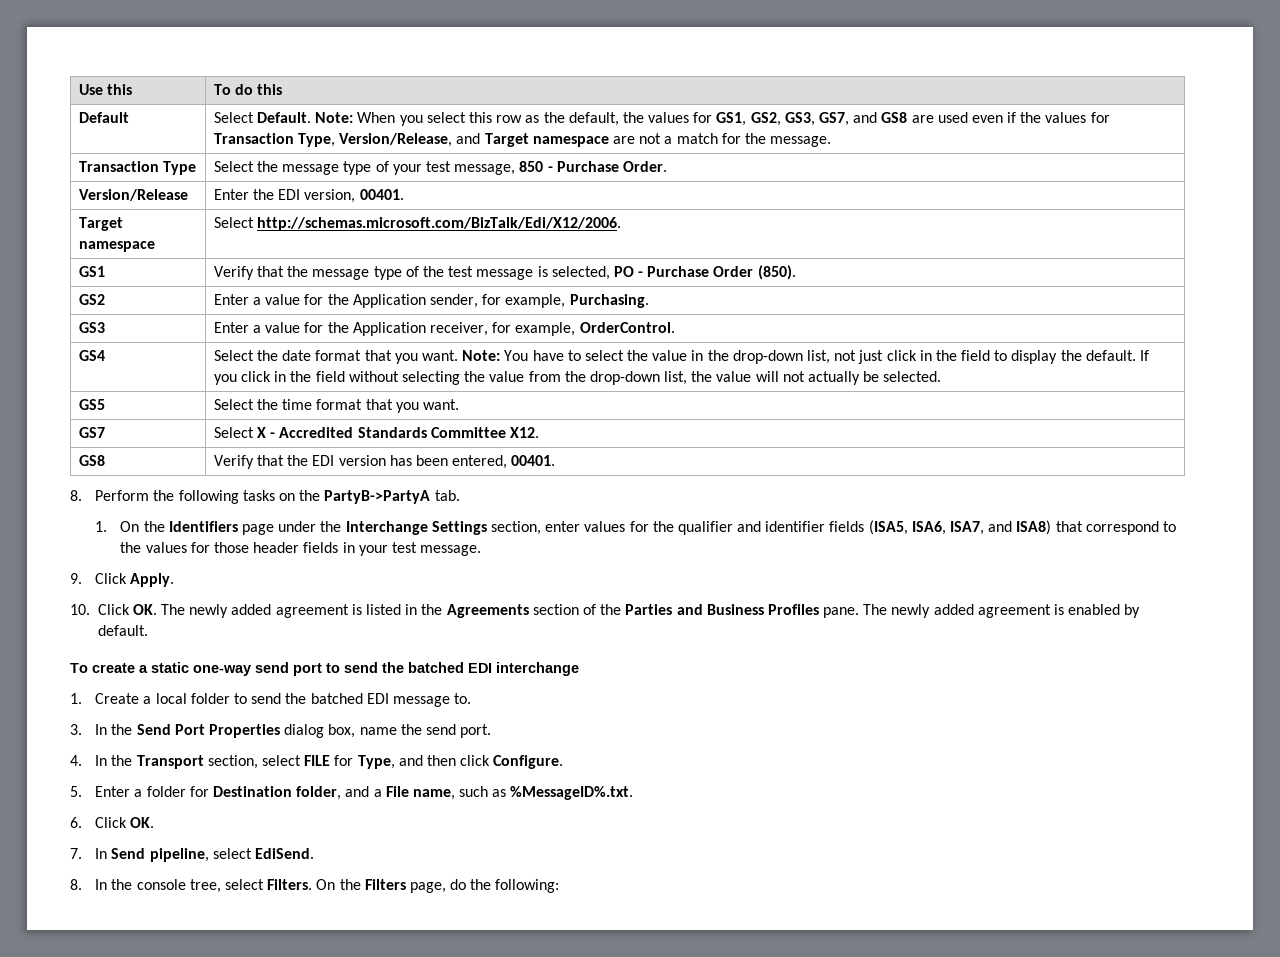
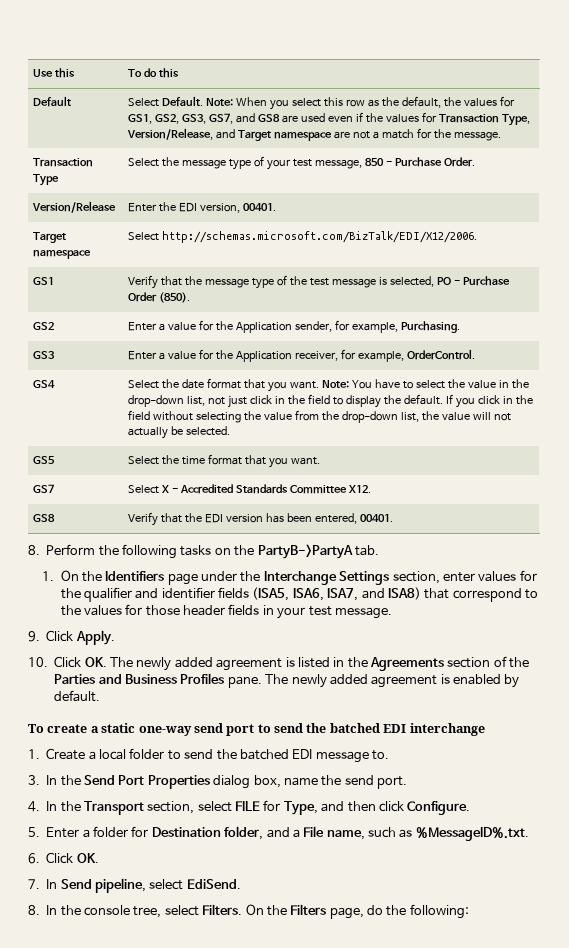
- Target namespace | Select http://schemas.microsoft.com/BizTalk/Edi/X12/2006.
+ Target namespace | Select http://schemas.microsoft.com/BizTalk/EDI/X12/2006.

